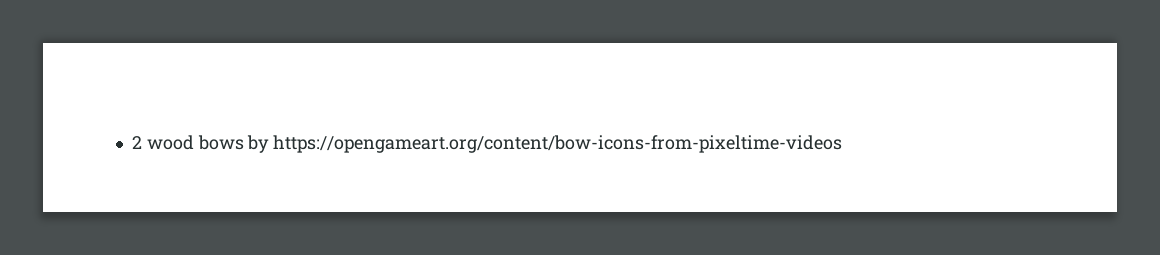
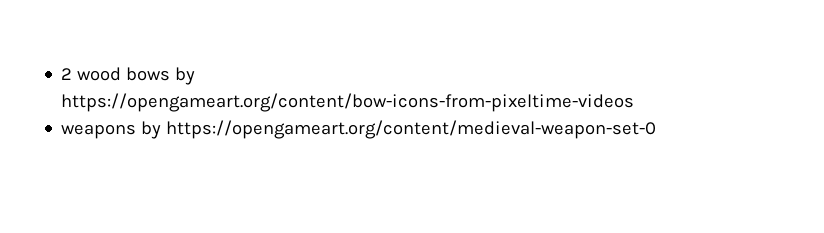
+ weapons by https://opengameart.org/content/medieval-weapon-set-0

